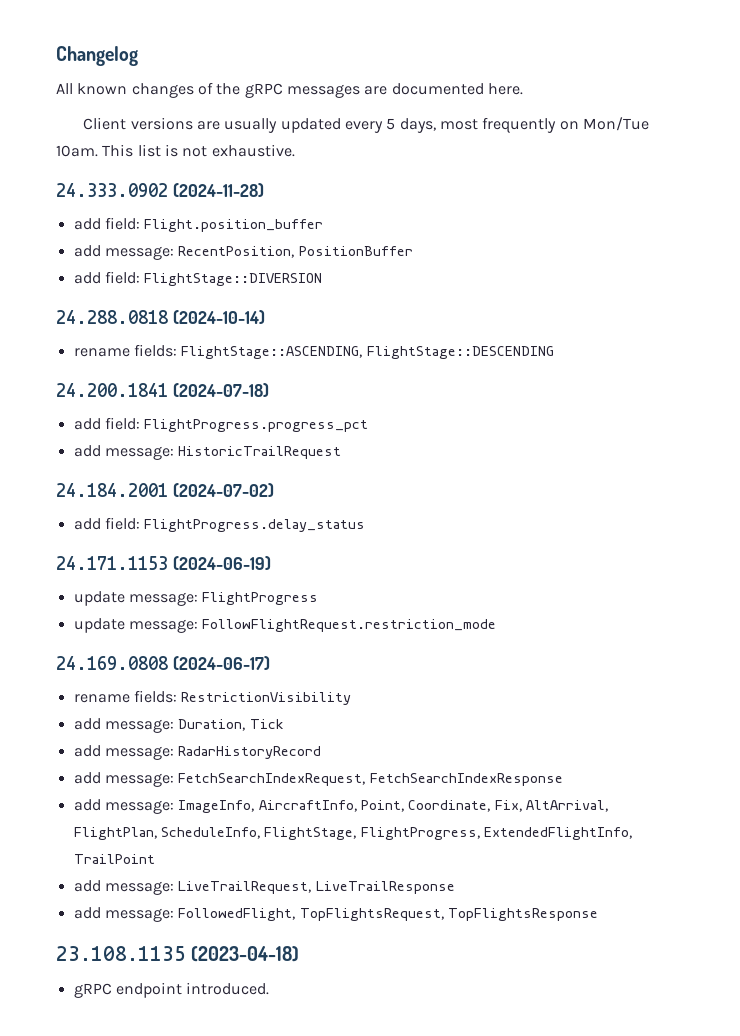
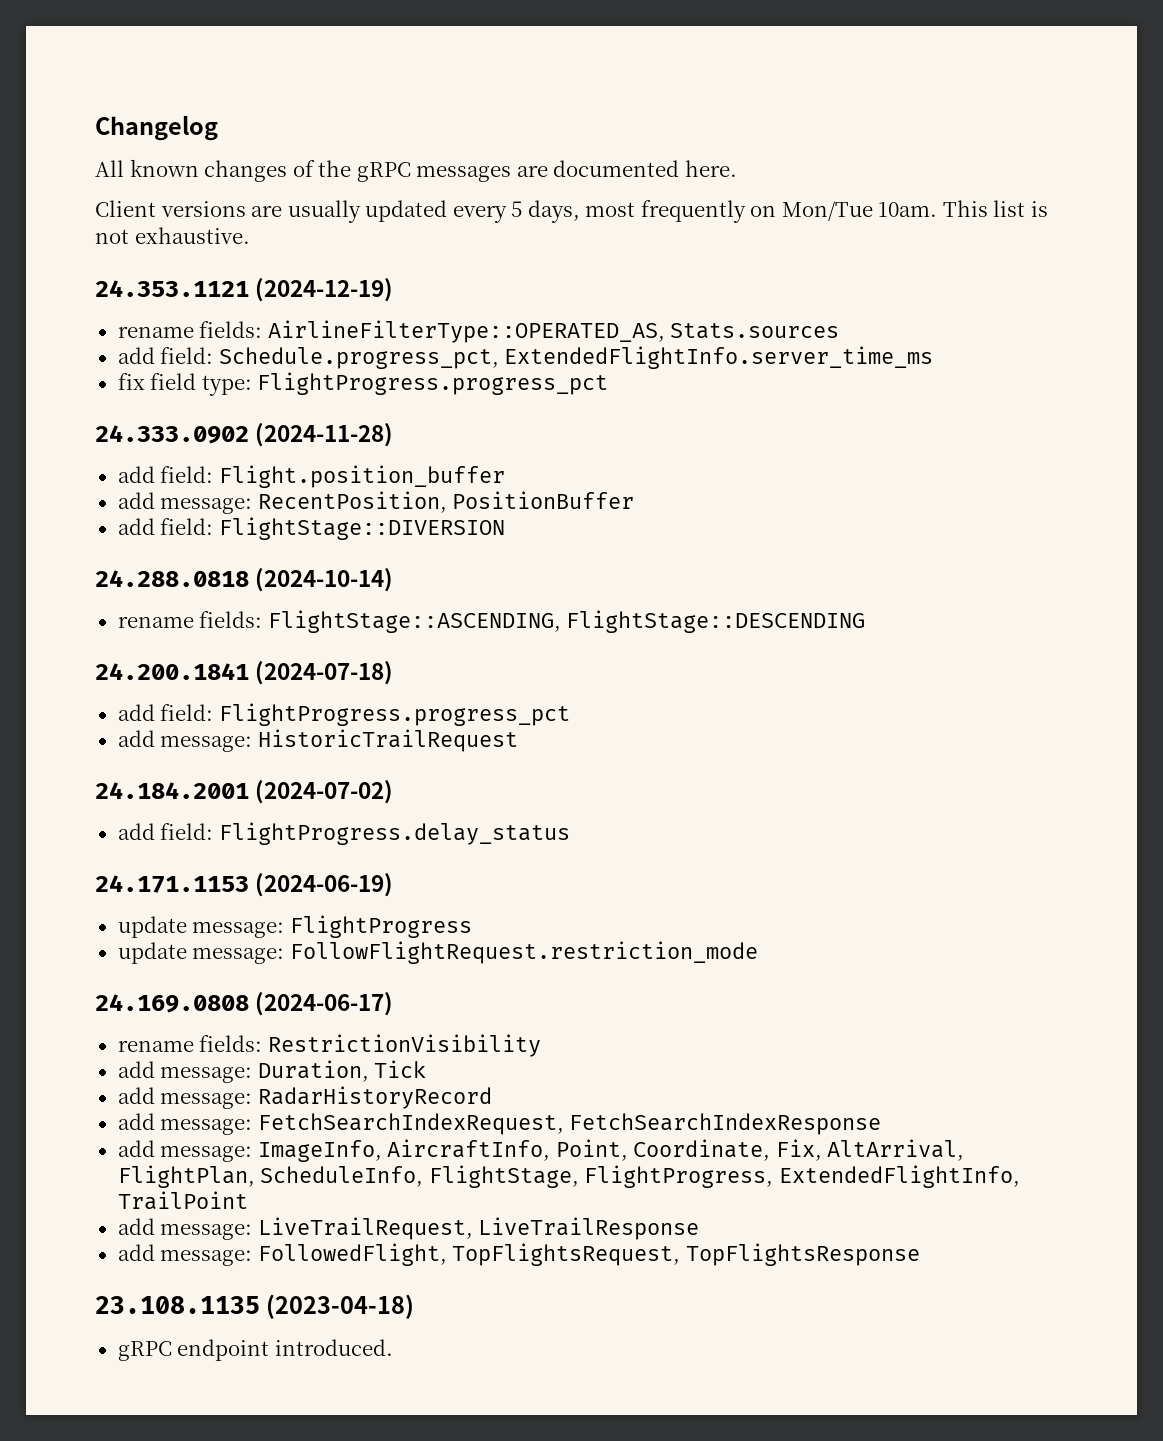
+ 24.353.1121 (2024-12-19)
+ rename fields: AirlineFilterType::OPERATED_AS, Stats.sources
+ add field: Schedule.progress_pct, ExtendedFlightInfo.server_time_ms
+ fix field type: FlightProgress.progress_pct

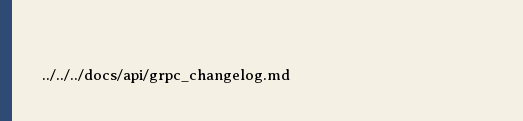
- Changelog
- All known changes of the gRPC messages are documented here.
- Client versions are usually updated every 5 days, most frequently on Mon/Tue 10am. This list is not exhaustive.
- 24.353.1121 (2024-12-19)
- rename fields: AirlineFilterType::OPERATED_AS, Stats.sources
- add field: Schedule.progress_pct, ExtendedFlightInfo.server_time_ms
- fix field type: FlightProgress.progress_pct
- 24.333.0902 (2024-11-28)
- add field: Flight.position_buffer
- add message: RecentPosition, PositionBuffer
- add field: FlightStage::DIVERSION
- 24.288.0818 (2024-10-14)
- rename fields: FlightStage::ASCENDING, FlightStage::DESCENDING
- 24.200.1841 (2024-07-18)
- add field: FlightProgress.progress_pct
- add message: HistoricTrailRequest
- 24.184.2001 (2024-07-02)
- add field: FlightProgress.delay_status
- 24.171.1153 (2024-06-19)
- update message: FlightProgress
- update message: FollowFlightRequest.restriction_mode
- 24.169.0808 (2024-06-17)
- rename fields: RestrictionVisibility
- add message: Duration, Tick
- add message: RadarHistoryRecord
- add message: FetchSearchIndexRequest, FetchSearchIndexResponse
- add message: ImageInfo, AircraftInfo, Point, Coordinate, Fix, AltArrival, FlightPlan, ScheduleInfo, FlightStage, FlightProgress, ExtendedFlightInfo, TrailPoint
- add message: LiveTrailRequest, LiveTrailResponse
- add message: FollowedFlight, TopFlightsRequest, TopFlightsResponse
- 23.108.1135 (2023-04-18)
- gRPC endpoint introduced.
+ ../../../docs/api/grpc_changelog.md

